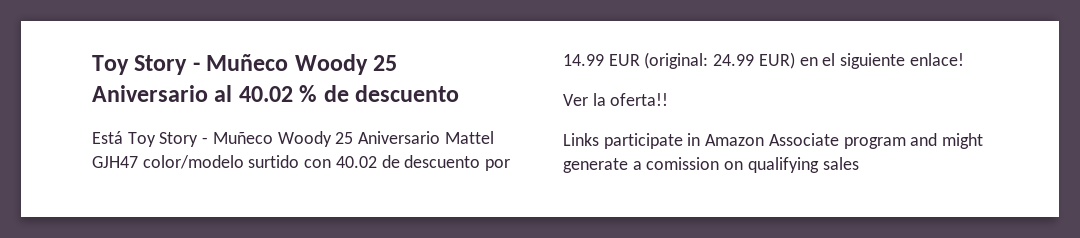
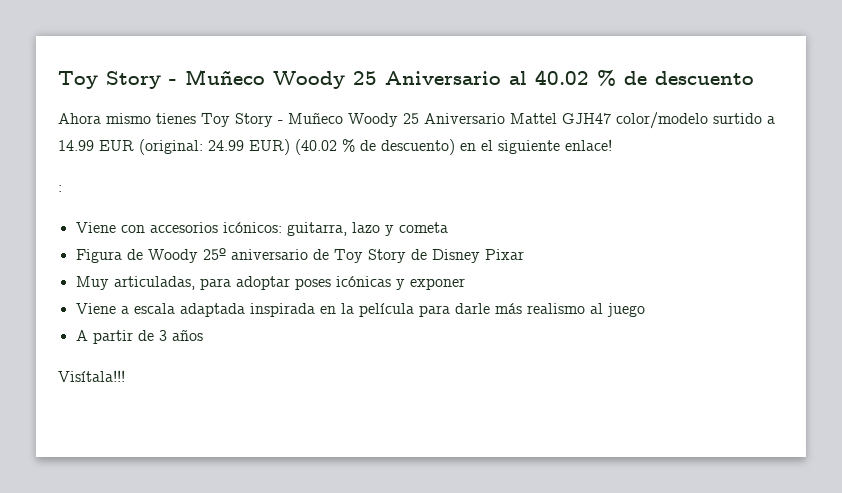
- Está Toy Story - Muñeco Woody 25 Aniversario Mattel GJH47 color/modelo surtido con 40.02 de descuento por 14.99 EUR (original: 24.99 EUR) en el siguiente enlace!
+ Ahora mismo tienes Toy Story - Muñeco Woody 25 Aniversario Mattel GJH47 color/modelo surtido a 14.99 EUR (original: 24.99 EUR) (40.02 % de descuento) en el siguiente enlace!
- Ver la oferta!!
- Links participate in Amazon Associate program and might generate a comission on qualifying sales
+ :
+ Viene con accesorios icónicos: guitarra, lazo y cometa
+ Figura de Woody 25º aniversario de Toy Story de Disney Pixar
+ Muy articuladas, para adoptar poses icónicas y exponer
+ Viene a escala adaptada inspirada en la película para darle más realismo al juego
+ A partir de 3 años
+ Visítala!!!

